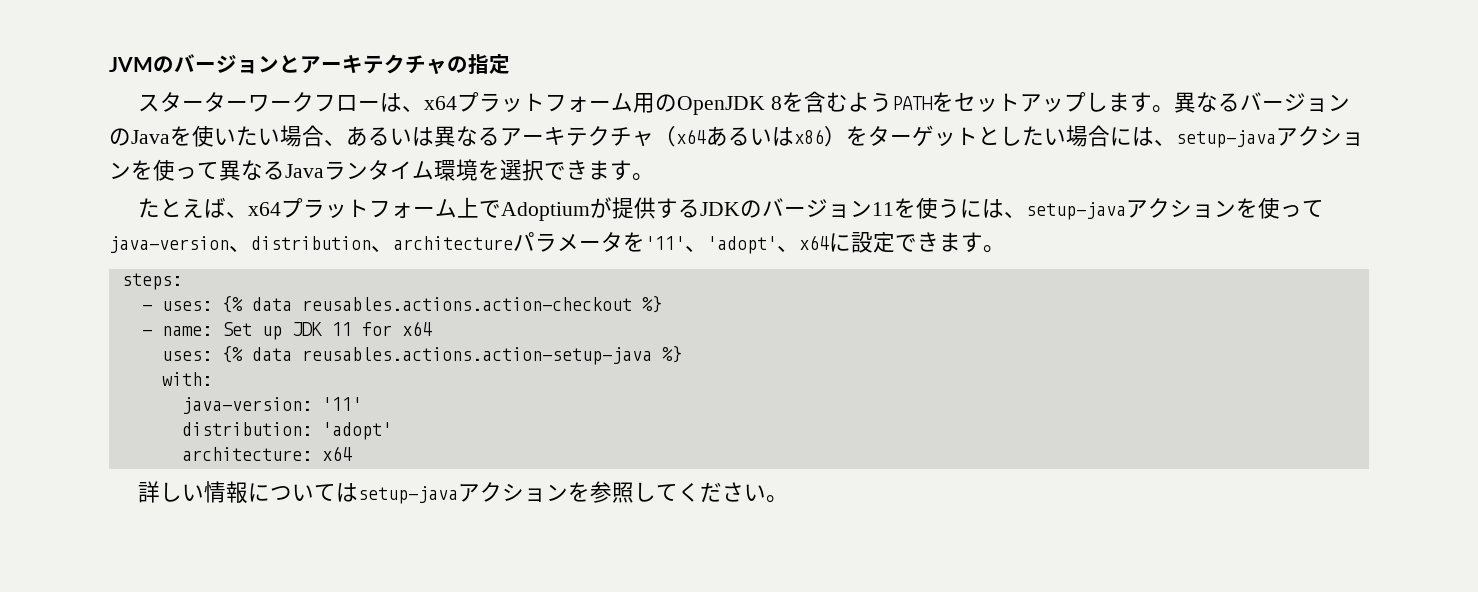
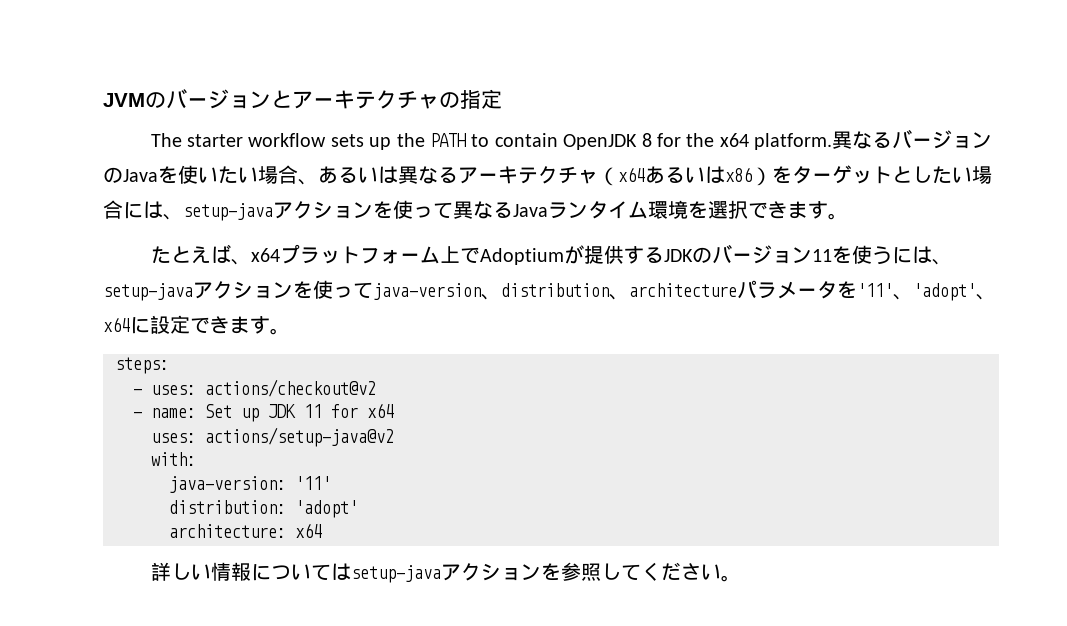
- スターターワークフローは、x64プラットフォーム用のOpenJDK 8を含むようPATHをセットアップします。
+ The starter workflow sets up the PATH to contain OpenJDK 8 for the x64 platform.
- - uses: {% data reusables.actions.action-checkout %}
+ - uses: actions/checkout@v2
- uses: {% data reusables.actions.action-setup-java %}
+ uses: actions/setup-java@v2

